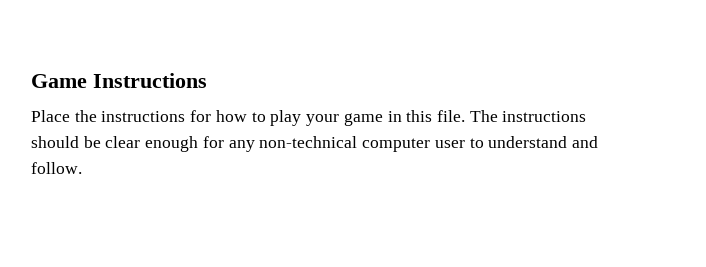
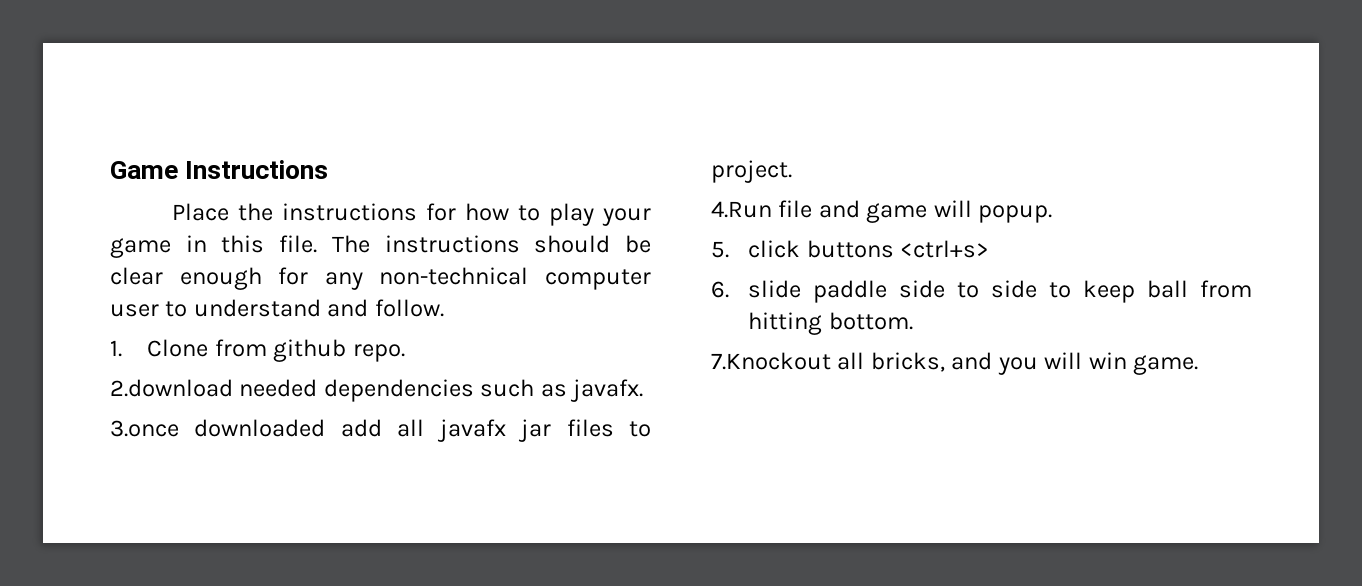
+ 1. Clone from github repo.
+ 2.download needed dependencies such as javafx.
+ 3.once downloaded add all javafx jar files to project.
+ 4.Run file and game will popup.
+ 5. click buttons <ctrl+s>
+ 6. slide paddle side to side to keep ball from hitting bottom.
+ 7.Knockout all bricks, and you will win game.

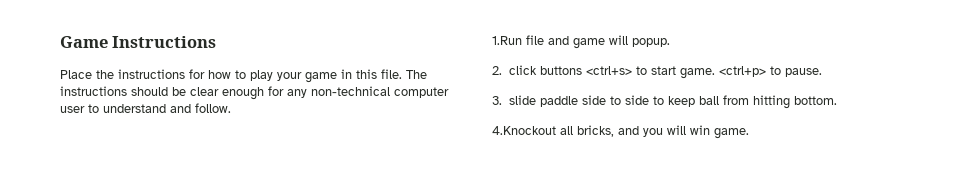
- 1. Clone from github repo.
- 2.download needed dependencies such as javafx.
- 3.once downloaded add all javafx jar files to project.
- 4.Run file and game will popup.
+ 1.Run file and game will popup.
- 5. click buttons <ctrl+s>
- 6. slide paddle side to side to keep ball from hitting bottom.
+ 2. click buttons <ctrl+s> to start game. <ctrl+p> to pause.
+ 3. slide paddle side to side to keep ball from hitting bottom.
- 7.Knockout all bricks, and you will win game.
+ 4.Knockout all bricks, and you will win game.

